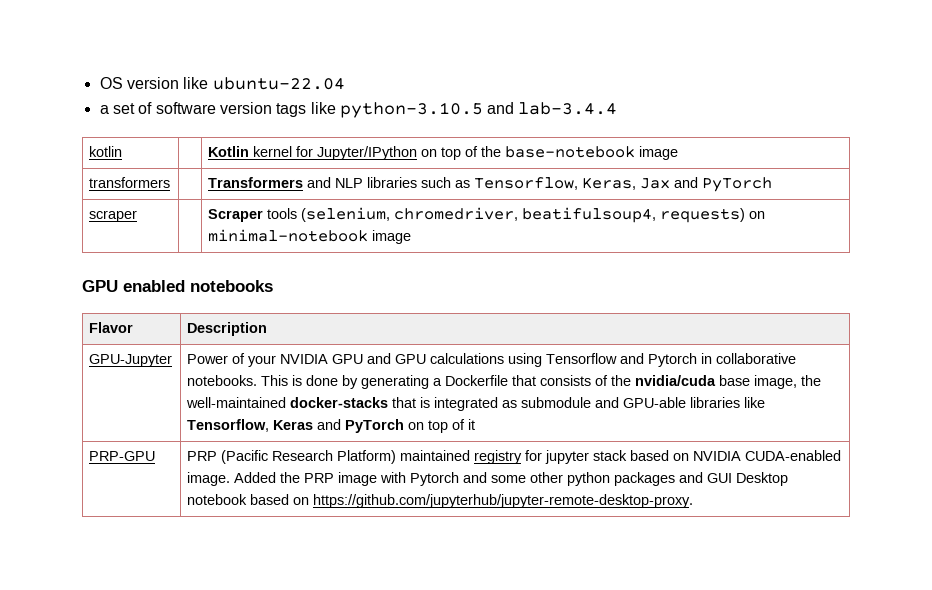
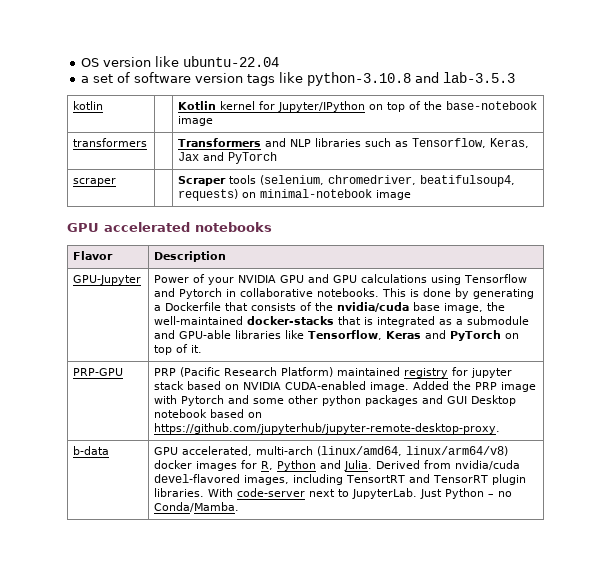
- a set of software version tags like python-3.10.5 and lab-3.4.4
+ a set of software version tags like python-3.10.8 and lab-3.5.3
- GPU enabled notebooks
+ GPU accelerated notebooks
- This is done by generating a Dockerfile that consists of the nvidia/cuda base image, the well-maintained docker-stacks that is integrated as submodule and GPU-able libraries like Tensorflow, Keras and PyTorch on top of it
+ This is done by generating a Dockerfile that consists of the nvidia/cuda base image, the well-maintained docker-stacks that is integrated as a submodule and GPU-able libraries like Tensorflow, Keras and PyTorch on top of it.
+ b-data | GPU accelerated, multi-arch (linux/amd64, linux/arm64/v8) docker images for R, Python and Julia. Derived from nvidia/cuda devel-flavored images, including TensortRT and TensorRT plugin libraries. With code-server next to JupyterLab. Just Python – no Conda/Mamba.

